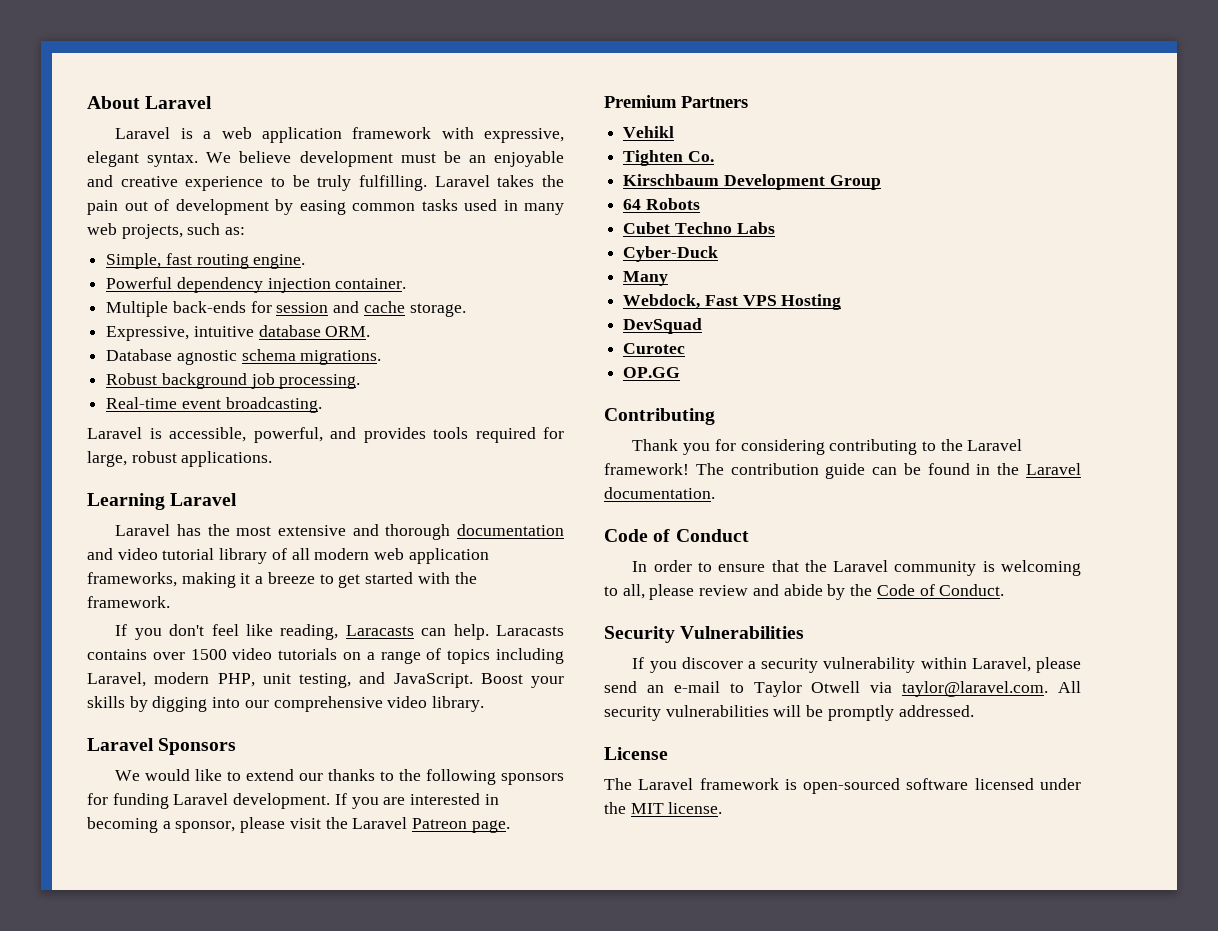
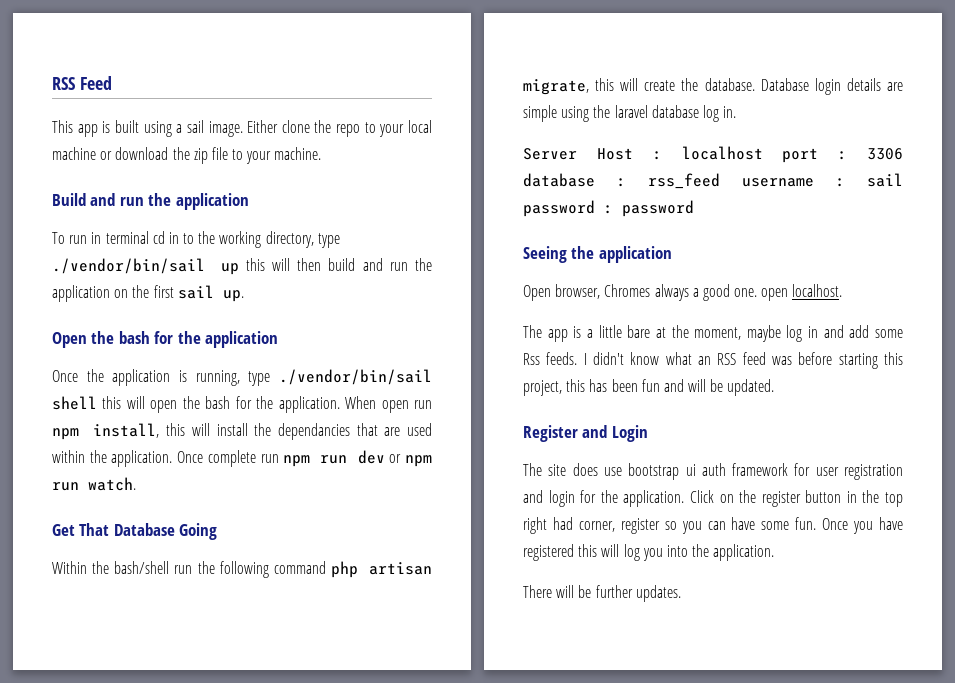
- About Laravel
- Laravel is a web application framework with expressive, elegant syntax. We believe development must be an enjoyable and creative experience to be truly fulfilling. Laravel takes the pain out of development by easing common tasks used in many web projects, such as:
- Simple, fast routing engine.
- Powerful dependency injection container.
- Multiple back-ends for session and cache storage.
- Expressive, intuitive database ORM.
- Database agnostic schema migrations.
- Robust background job processing.
- Real-time event broadcasting.
- Laravel is accessible, powerful, and provides tools required for large, robust applications.
- Learning Laravel
- Laravel has the most extensive and thorough documentation and video tutorial library of all modern web application frameworks, making it a breeze to get started with the framework.
- If you don't feel like reading, Laracasts can help. Laracasts contains over 1500 video tutorials on a range of topics including Laravel, modern PHP, unit testing, and JavaScript. Boost your skills by digging into our comprehensive video library.
- Laravel Sponsors
- We would like to extend our thanks to the following sponsors for funding Laravel development. If you are interested in becoming a sponsor, please visit the Laravel Patreon page.
- Premium Partners
- Vehikl
- Tighten Co.
- Kirschbaum Development Group
- 64 Robots
- Cubet Techno Labs
- Cyber-Duck
- Many
- Webdock, Fast VPS Hosting
- DevSquad
- Curotec
- OP.GG
- Contributing
- Thank you for considering contributing to the Laravel framework! The contribution guide can be found in the Laravel documentation.
- Code of Conduct
- In order to ensure that the Laravel community is welcoming to all, please review and abide by the Code of Conduct.
- Security Vulnerabilities
- If you discover a security vulnerability within Laravel, please send an e-mail to Taylor Otwell via taylor@laravel.com. All security vulnerabilities will be promptly addressed.
- License
- The Laravel framework is open-sourced software licensed under the MIT license.
+ RSS Feed
+ This app is built using a sail image. Either clone the repo to your local machine or download the zip file to your machine.
+ Build and run the application
+ To run in terminal cd in to the working directory, type ./vendor/bin/sail up this will then build and run the application on the first sail up.
+ Open the bash for the application
+ Once the application is running, type ./vendor/bin/sail shell this will open the bash for the application. When open run npm install, this will install the dependancies that are used within the application. Once complete run npm run dev or npm run watch.
+ Get That Database Going
+ Within the bash/shell run the following command php artisan migrate, this will create the database. Database login details are simple using the laravel database log in.
+ Server Host : localhost port : 3306 database : rss_feed username : sail password : password
+ Seeing the application
+ Open browser, Chromes always a good one. open localhost.
+ The app is a little bare at the moment, maybe log in and add some Rss feeds. I didn't know what an RSS feed was before starting this project, this has been fun and will be updated.
+ Register and Login
+ The site does use bootstrap ui auth framework for user registration and login for the application. Click on the register button in the top right had corner, register so you can have some fun. Once you have registered this will log you into the application.
+ There will be further updates.

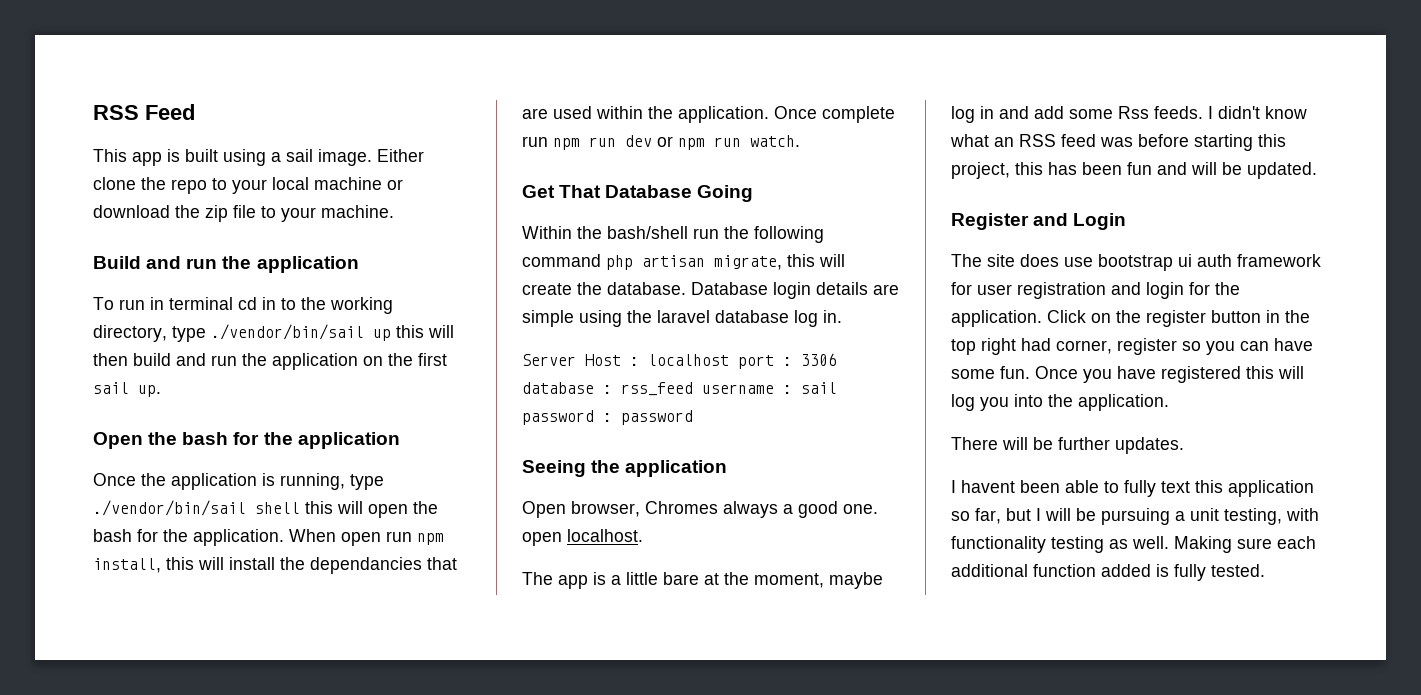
+ I havent been able to fully text this application so far, but I will be pursuing a unit testing, with functionality testing as well. Making sure each additional function added is fully tested.

